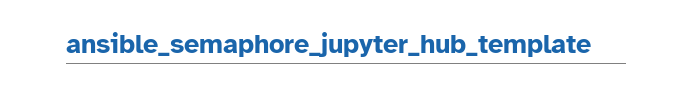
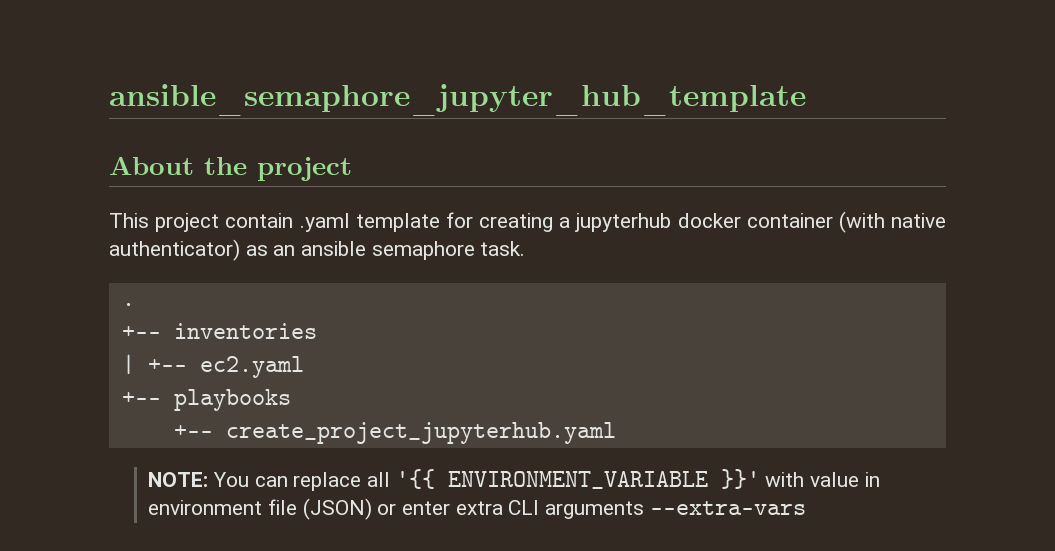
+ About the project
+ This project contain .yaml template for creating a jupyterhub docker container (with native authenticator) as an ansible semaphore task.
+ .
+ +-- inventories
+ | +-- ec2.yaml
+ +-- playbooks
+ +-- create_project_jupyterhub.yaml
+ NOTE: You can replace all '{{ ENVIRONMENT_VARIABLE }}' with value in environment file (JSON) or enter extra CLI arguments --extra-vars

